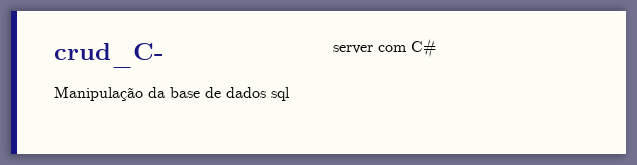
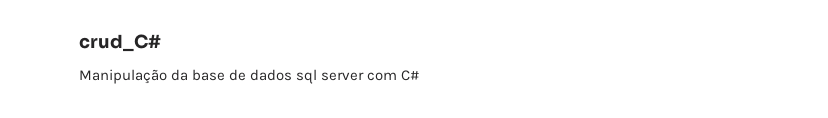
- crud_C-
+ crud_C#

